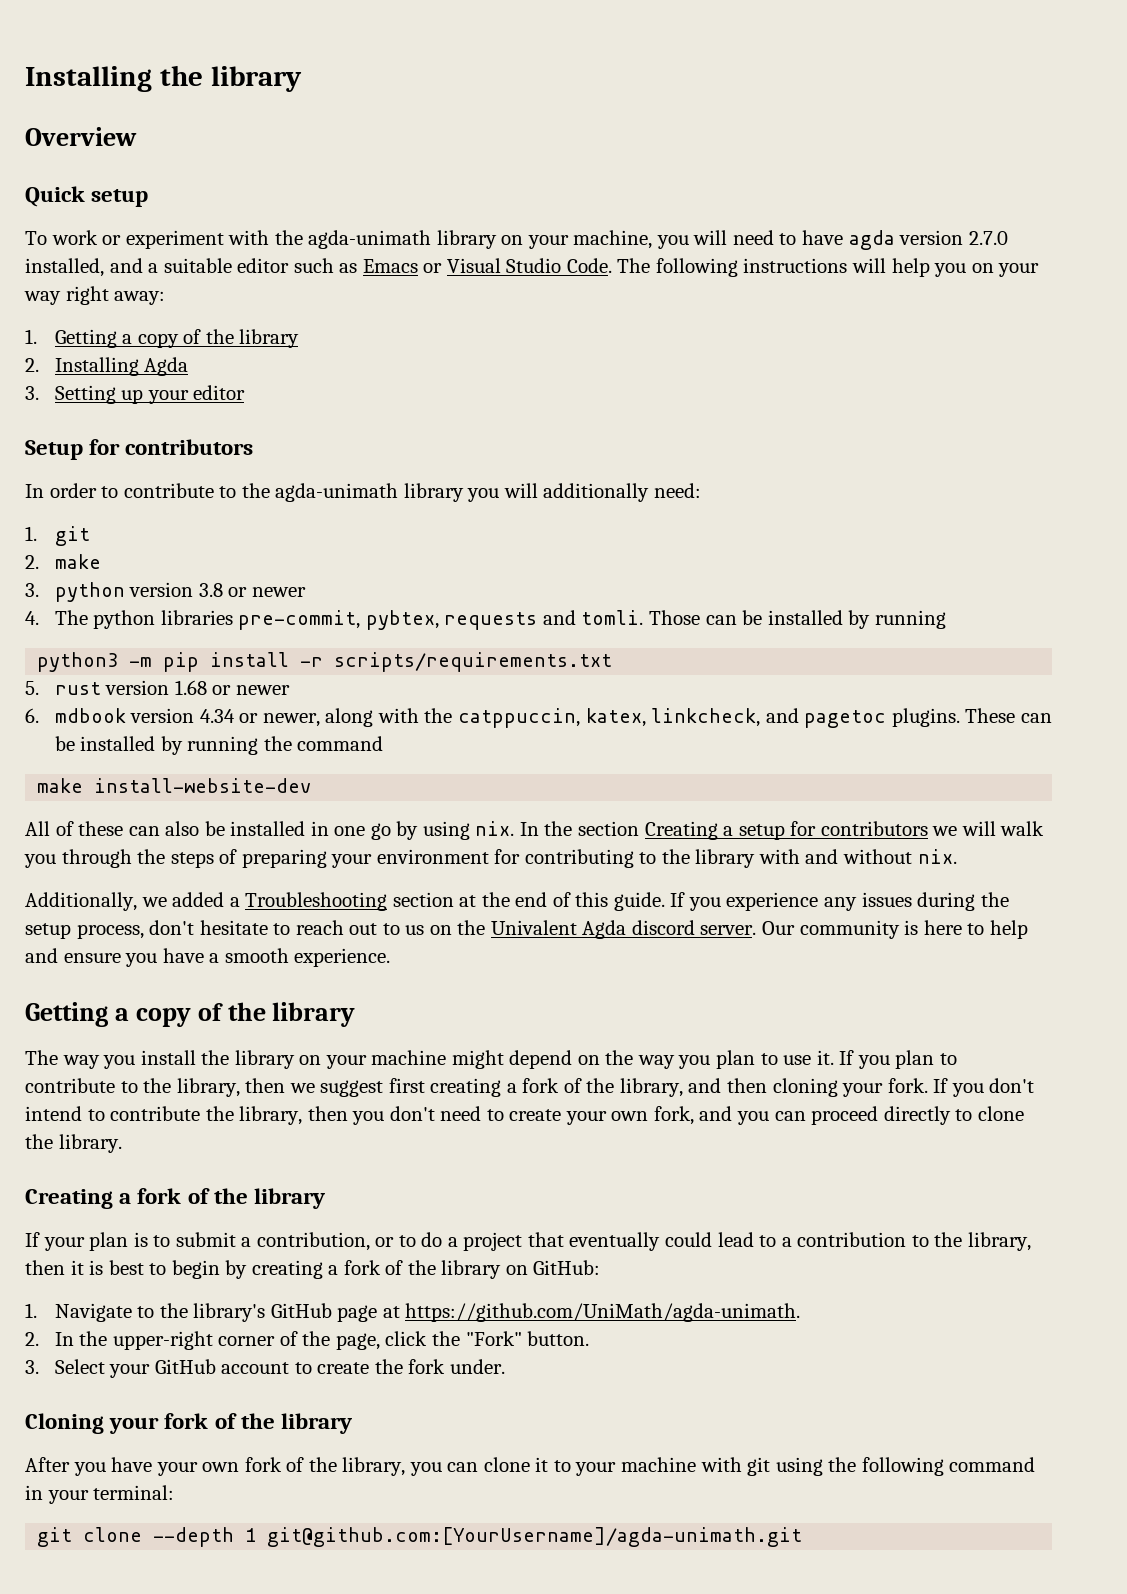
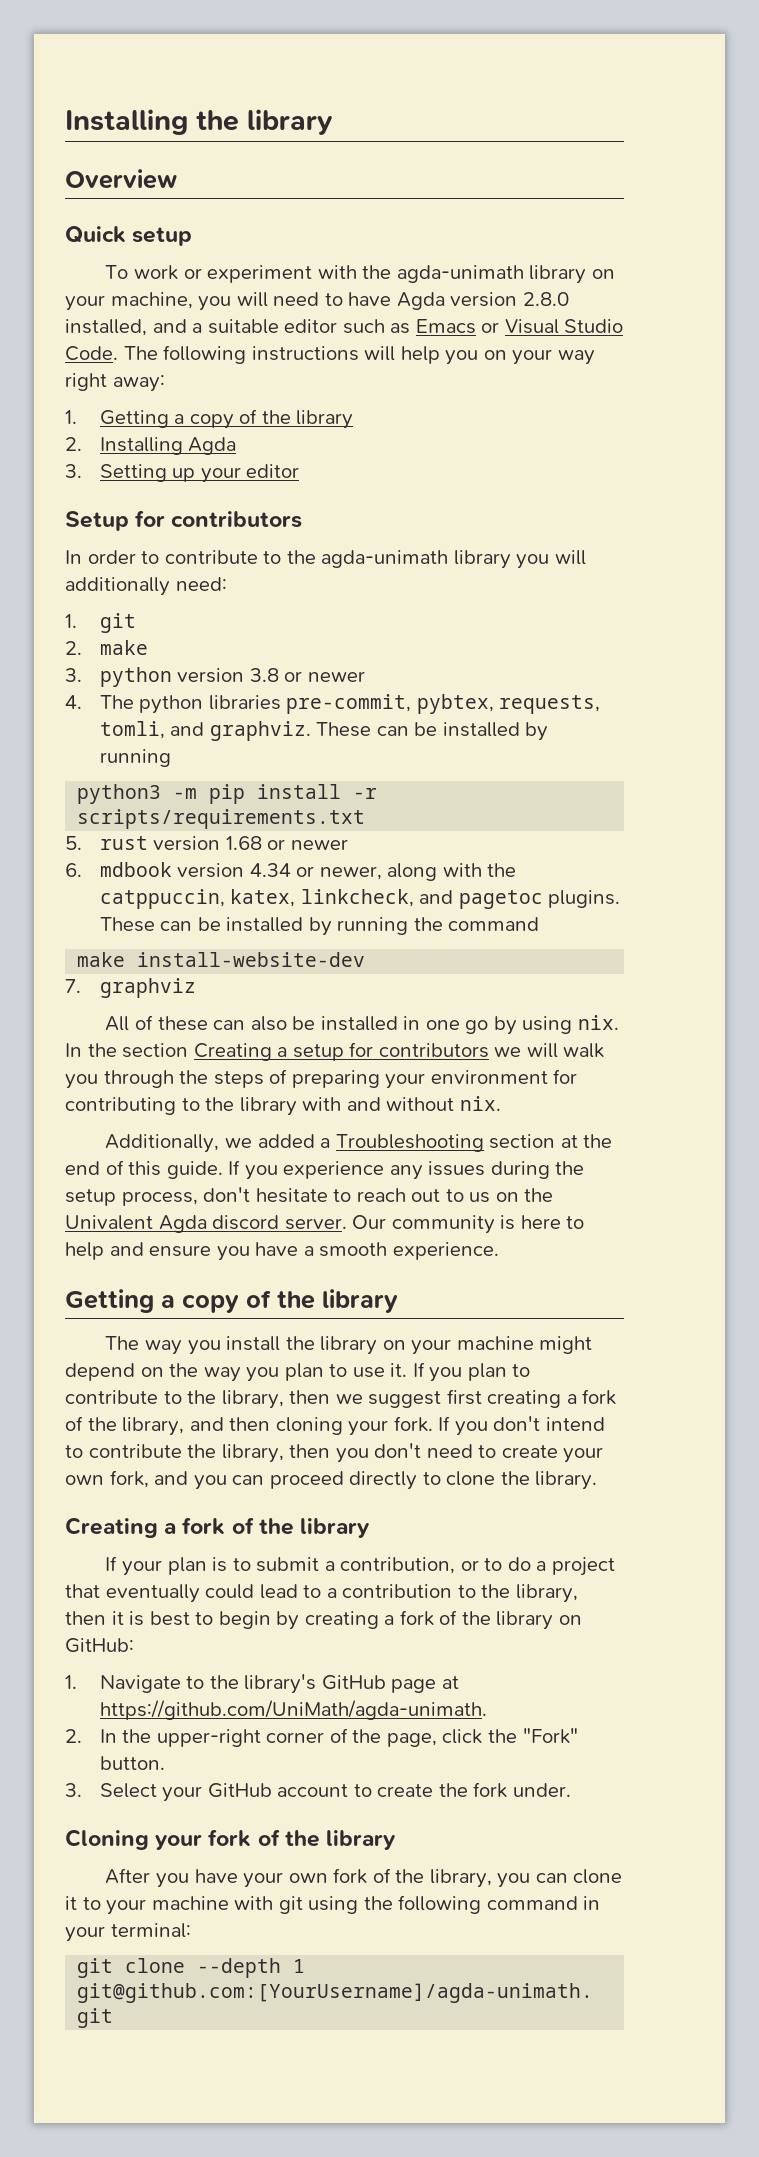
- To work or experiment with the agda-unimath library on your machine, you will need to have agda version 2.7.0 installed, and a suitable editor such as Emacs or Visual Studio Code.
+ To work or experiment with the agda-unimath library on your machine, you will need to have Agda version 2.8.0 installed, and a suitable editor such as Emacs or Visual Studio Code.
- 4. The python libraries pre-commit, pybtex, requests and tomli. Those can be installed by running
+ 4. The python libraries pre-commit, pybtex, requests, tomli, and graphviz. These can be installed by running
+ 7. graphviz

